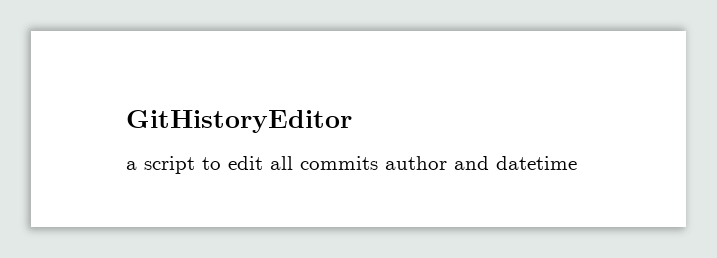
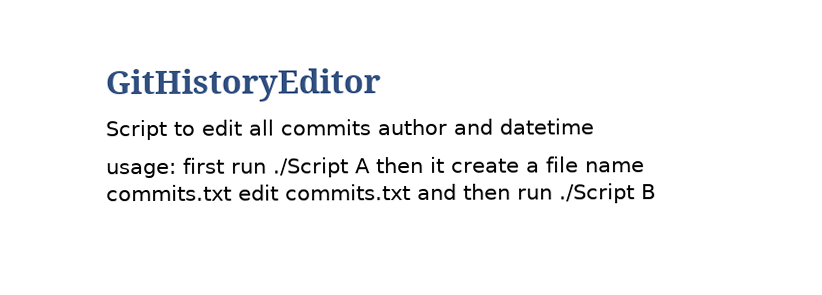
- a script to edit all commits author and datetime
+ Script to edit all commits author and datetime
+ usage: first run ./Script A then it create a file name commits.txt edit commits.txt and then run ./Script B

